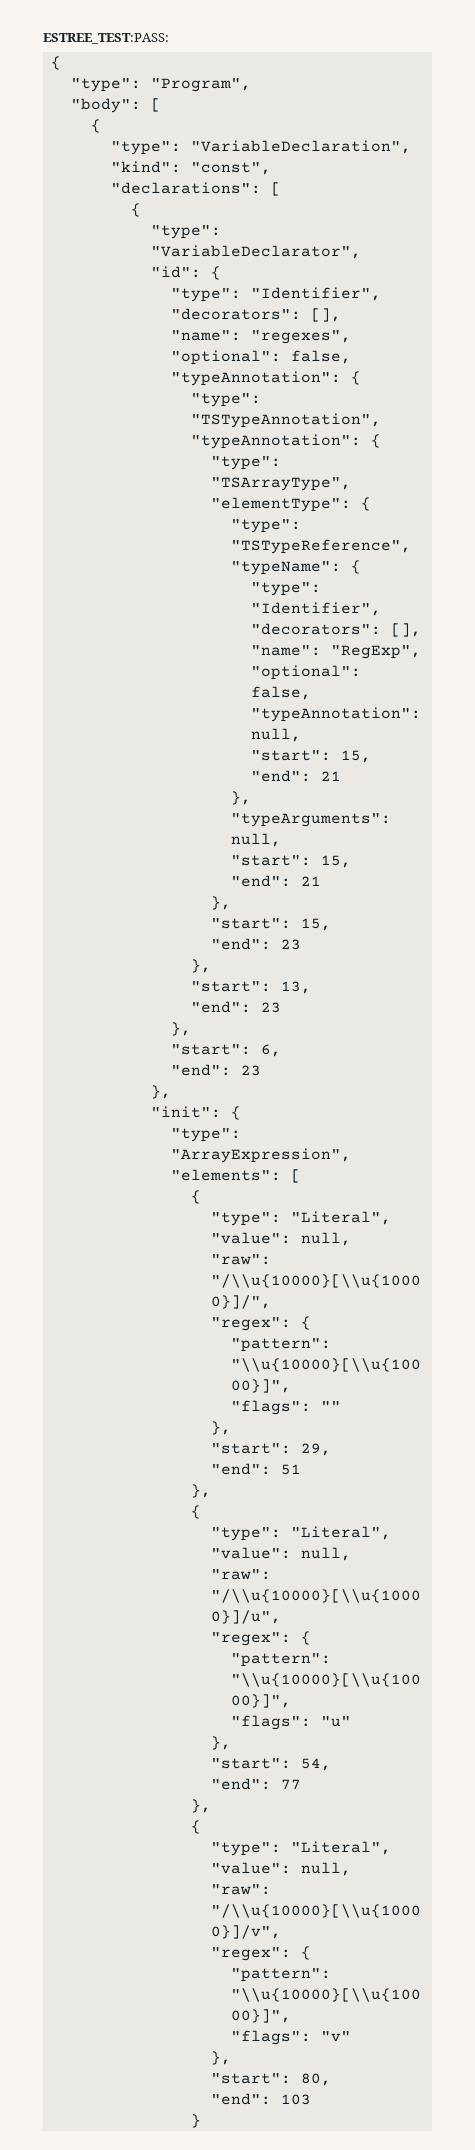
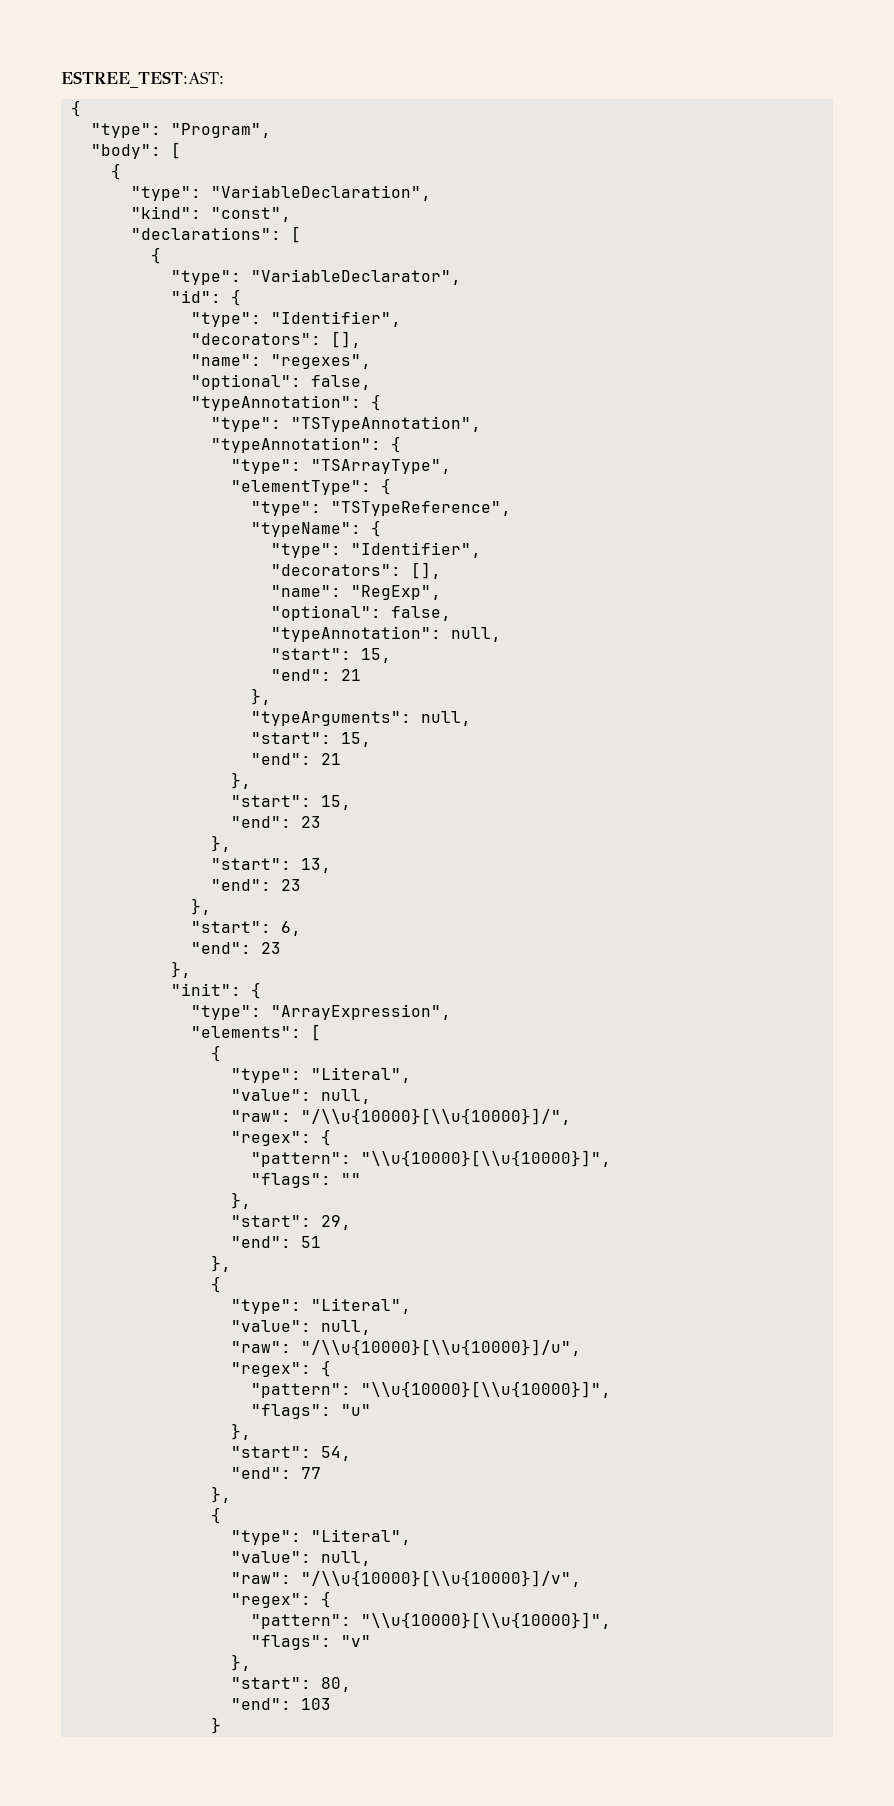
- ESTREE_TEST:PASS:
+ ESTREE_TEST:AST:

